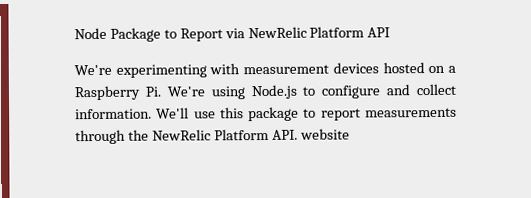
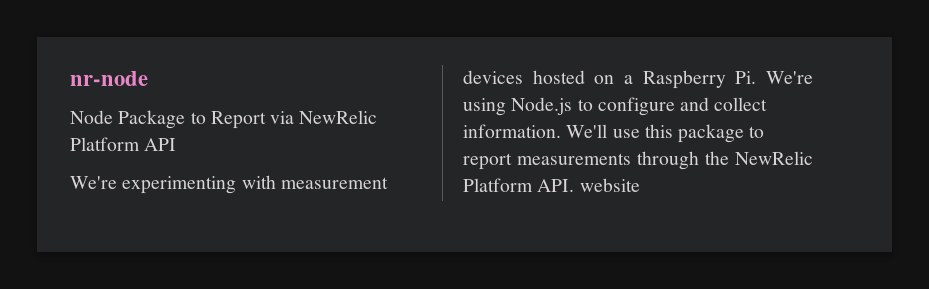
+ nr-node

